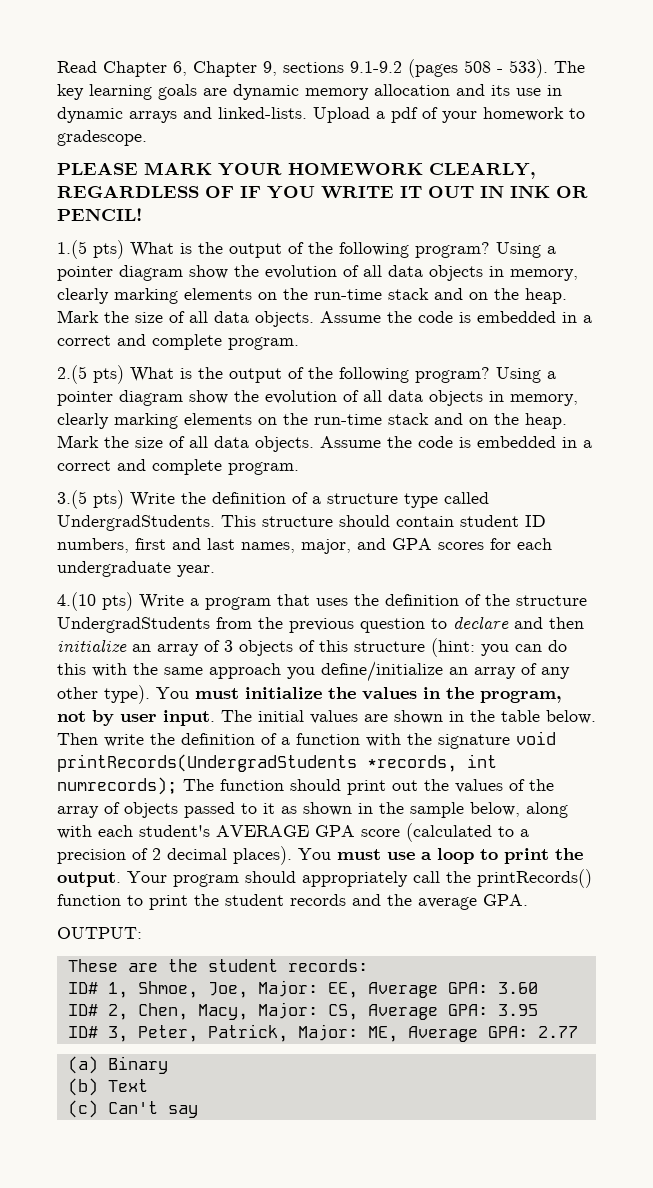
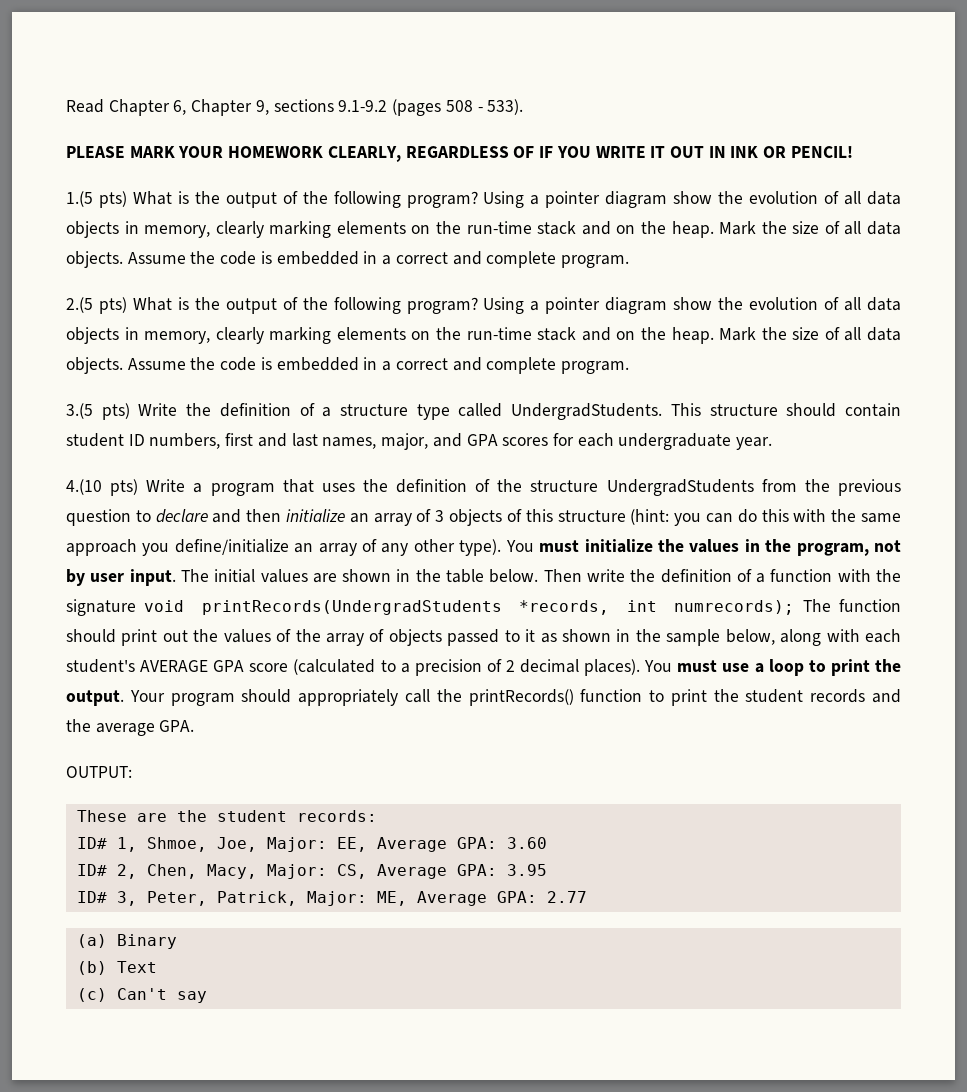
- The key learning goals are dynamic memory allocation and its use in dynamic arrays and linked-lists. Upload a pdf of your homework to gradescope.

